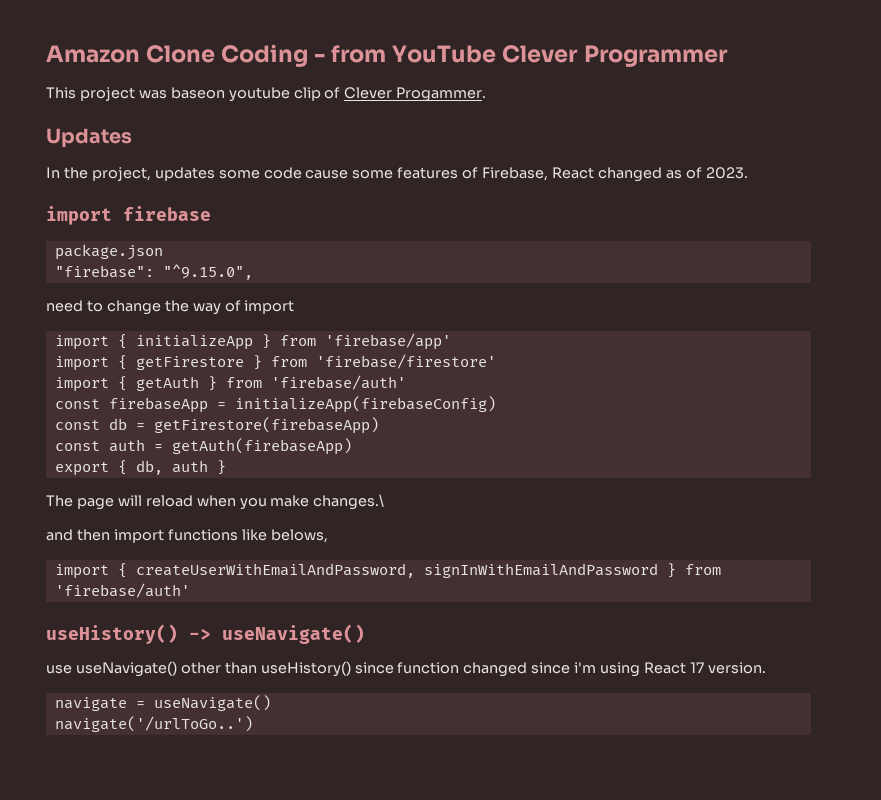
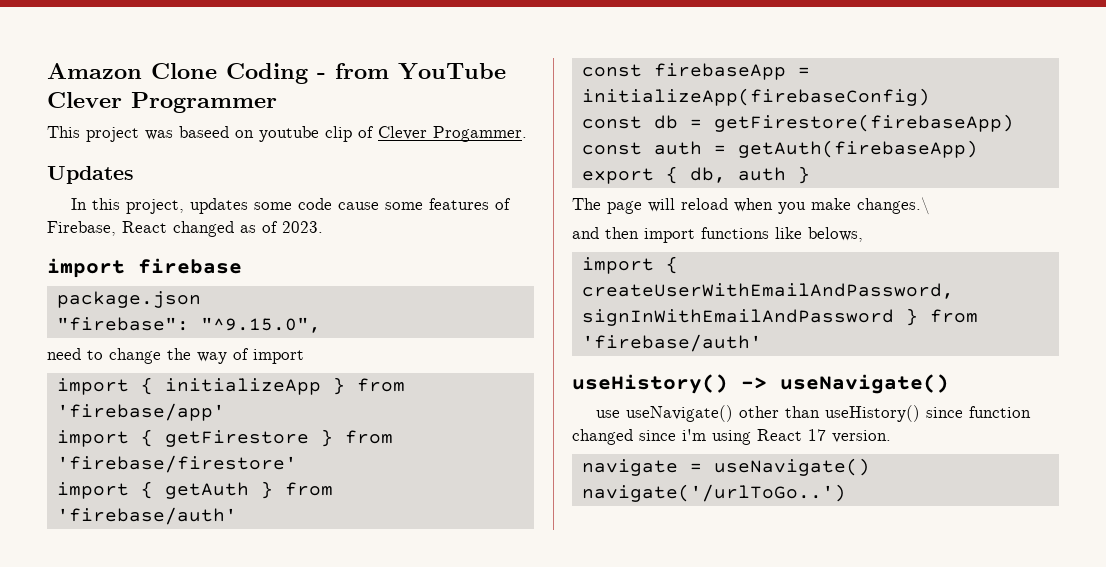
- This project was baseon youtube clip of Clever Progammer.
+ This project was baseed on youtube clip of Clever Progammer.
- In the project, updates some code cause some features of Firebase, React changed as of 2023.
+ In this project, updates some code cause some features of Firebase, React changed as of 2023.

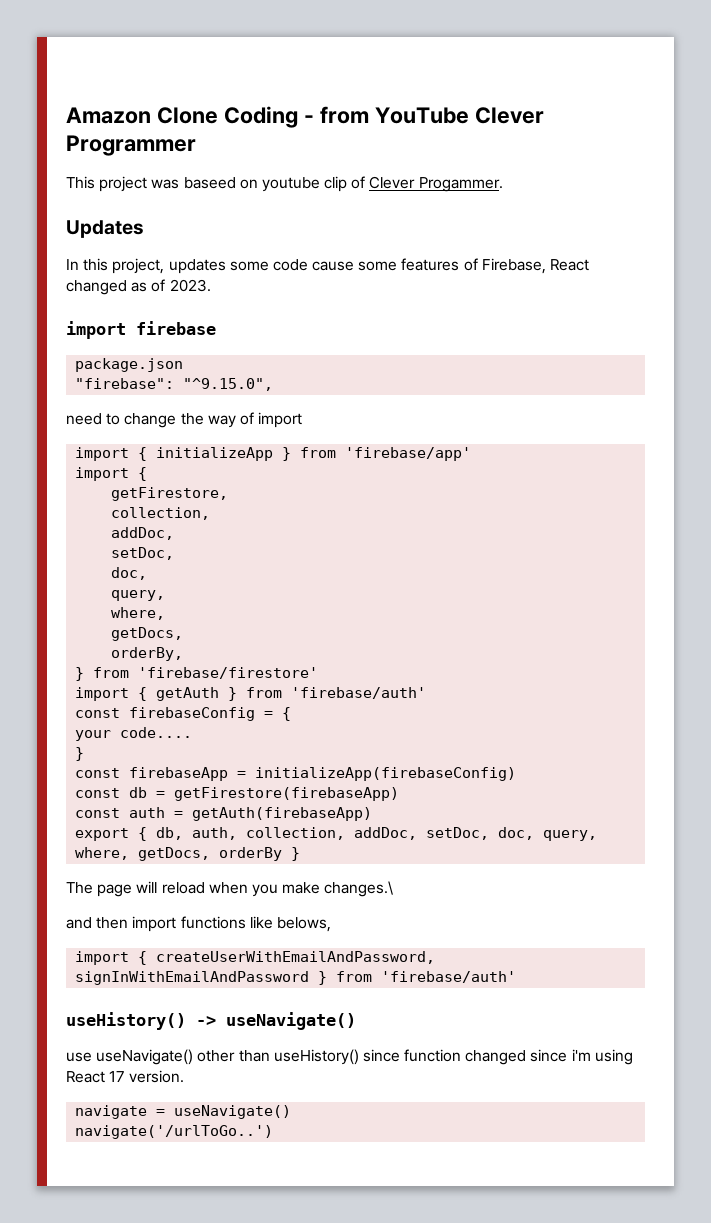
  import { initializeApp } from 'firebase/app'
- import { getFirestore } from 'firebase/firestore'
+ import {
+ getFirestore,
+ collection,
+ addDoc,
+ setDoc,
+ doc,
+ query,
+ where,
+ getDocs,
+ orderBy,
+ } from 'firebase/firestore'
+ const firebaseConfig = {
+ your code....
+ }
- export { db, auth }
+ export { db, auth, collection, addDoc, setDoc, doc, query, where, getDocs, orderBy }

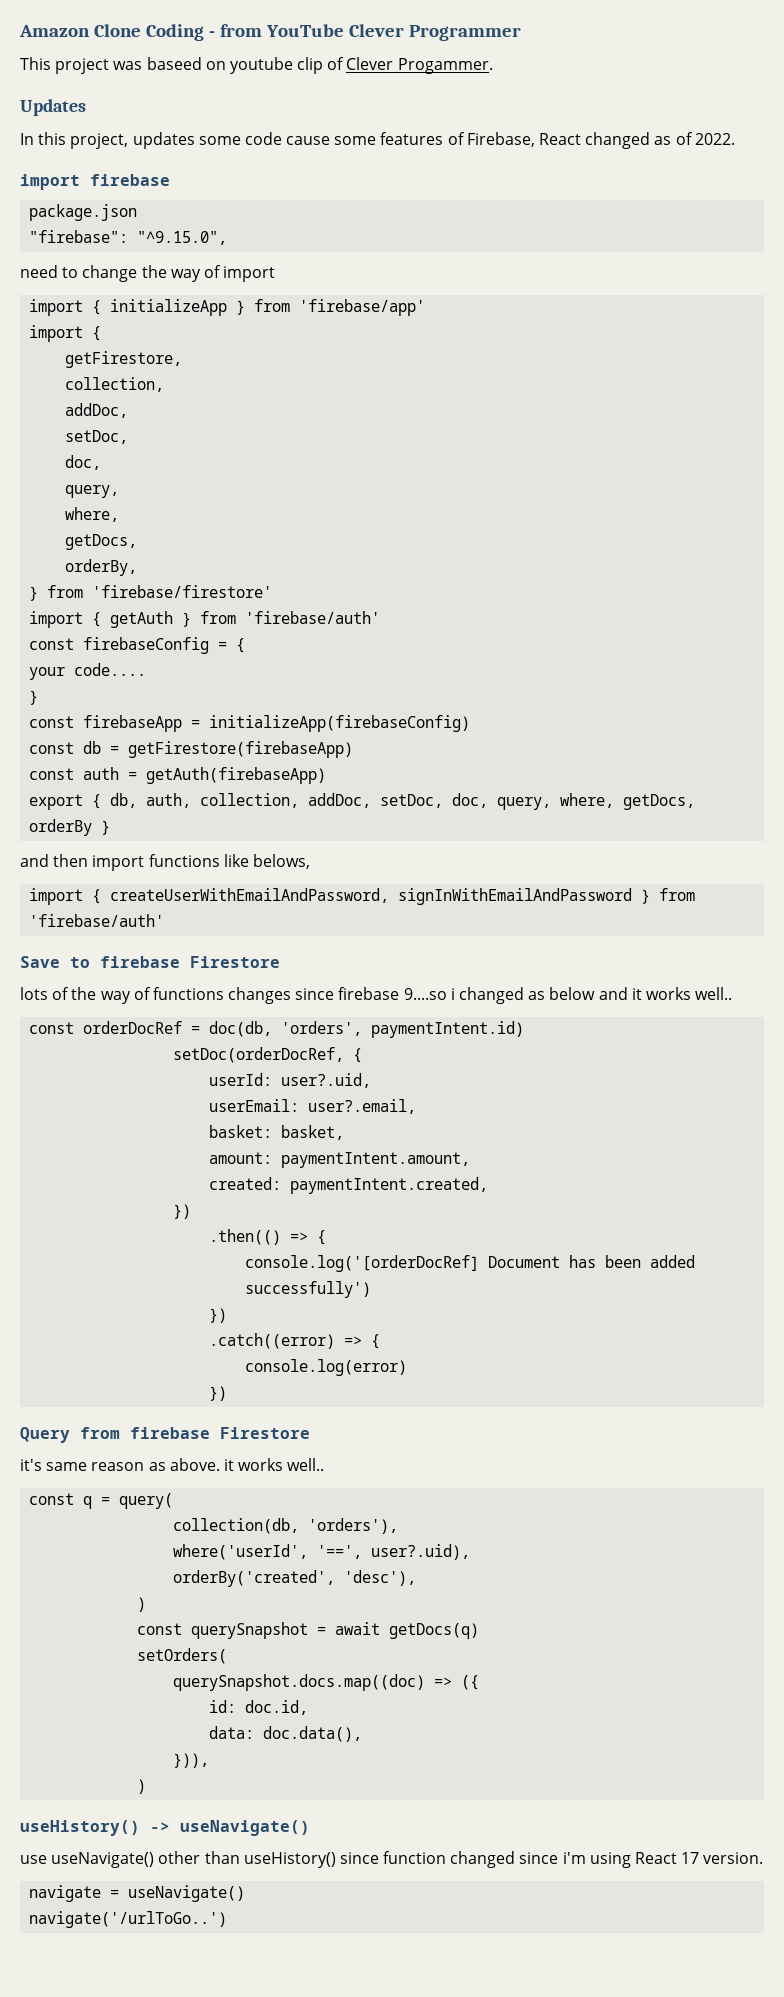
- In this project, updates some code cause some features of Firebase, React changed as of 2023.
+ In this project, updates some code cause some features of Firebase, React changed as of 2022.
- The page will reload when you make changes.\
+ Save to firebase Firestore
+ lots of the way of functions changes since firebase 9....so i changed as below and it works well..
+ const orderDocRef = doc(db, 'orders', paymentIntent.id)
+ setDoc(orderDocRef, {
+ userId: user?.uid,
+ userEmail: user?.email,
+ basket: basket,
+ amount: paymentIntent.amount,
+ created: paymentIntent.created,
+ })
+ .then(() => {
+ console.log('[orderDocRef] Document has been added successfully')
+ })
+ .catch((error) => {
+ console.log(error)
+ })
+ Query from firebase Firestore
+ it's same reason as above. it works well..
+ const q = query(
+ collection(db, 'orders'),
+ where('userId', '==', user?.uid),
+ orderBy('created', 'desc'),
+ )
+ const querySnapshot = await getDocs(q)
+ setOrders(
+ querySnapshot.docs.map((doc) => ({
+ id: doc.id,
+ data: doc.data(),
+ })),
+ )

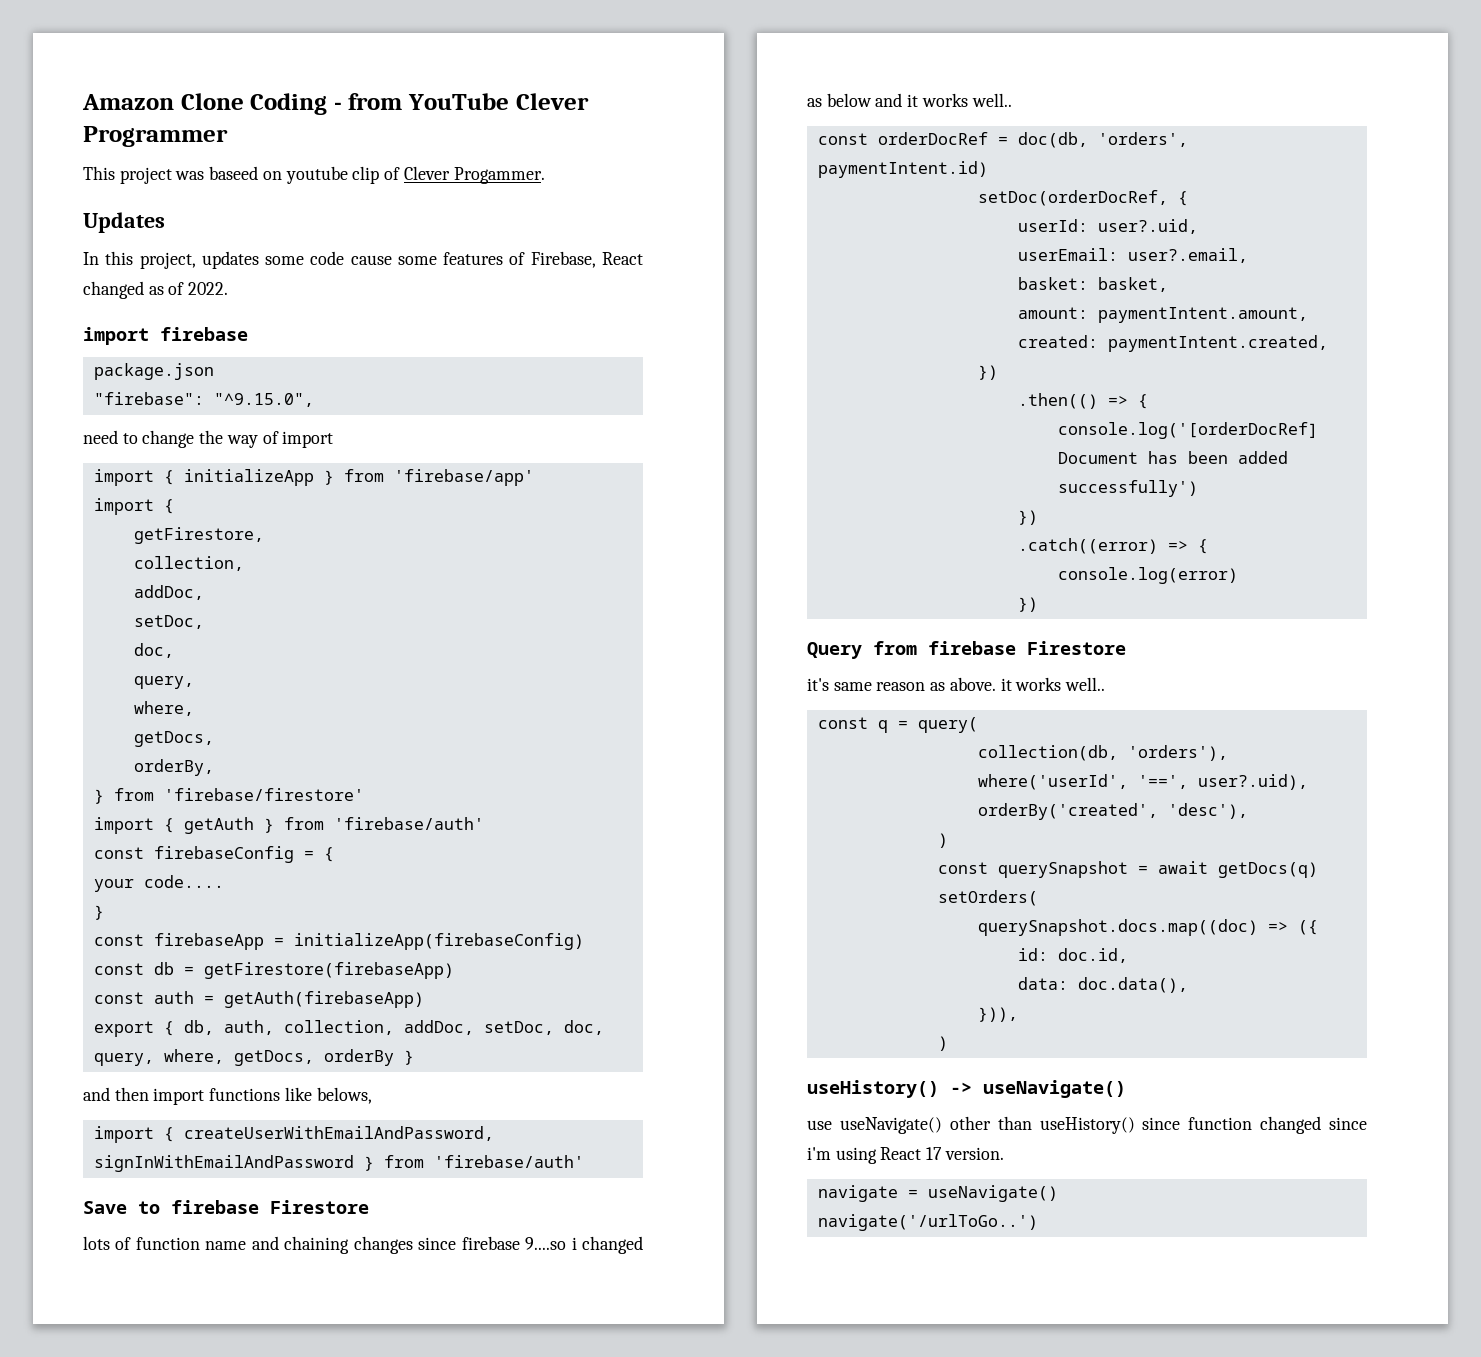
- lots of the way of functions changes since firebase 9....so i changed as below and it works well..
+ lots of function name and chaining changes since firebase 9....so i changed as below and it works well..

